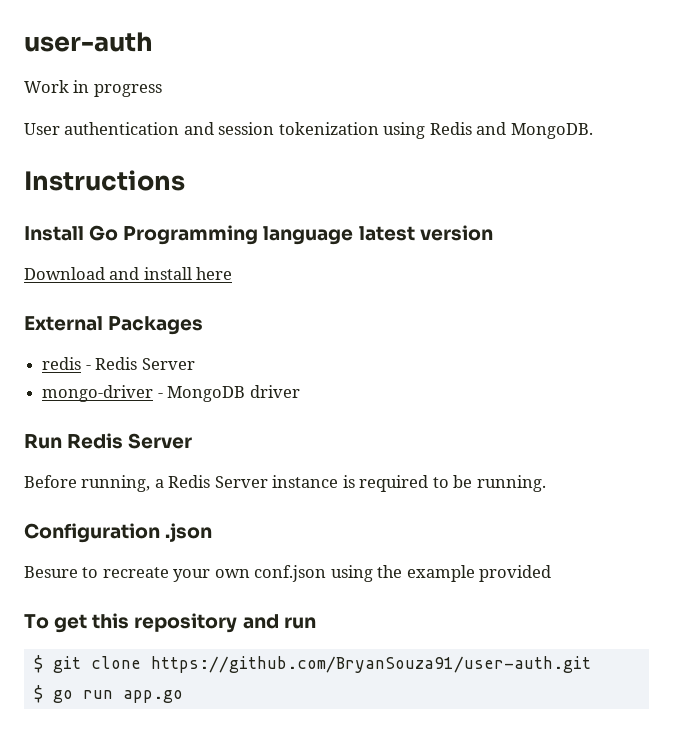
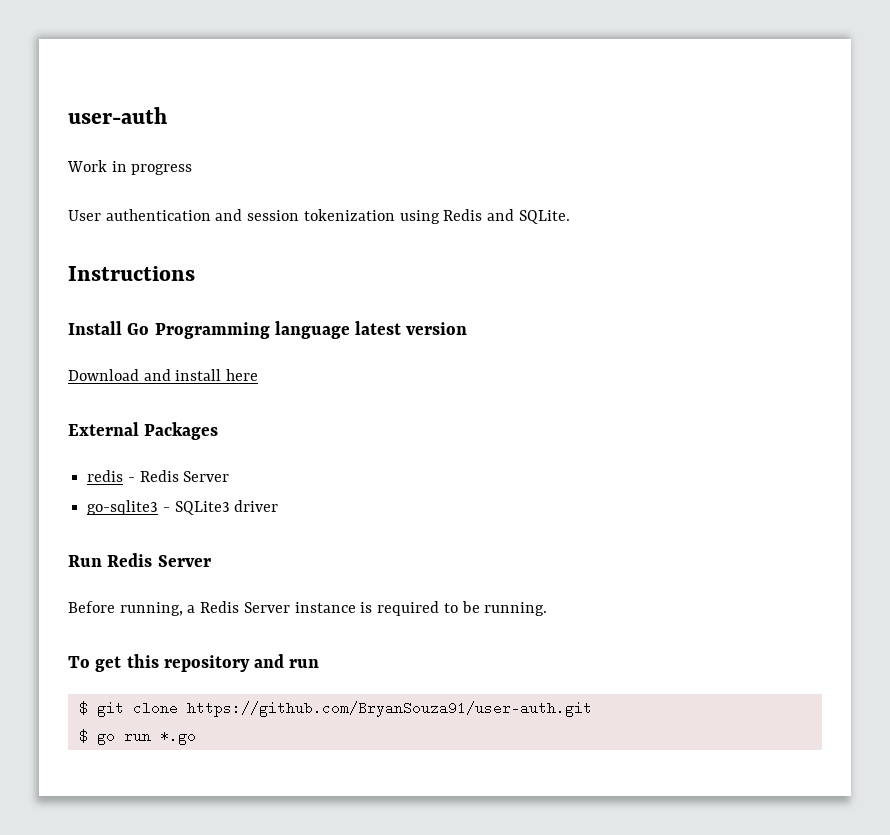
- User authentication and session tokenization using Redis and MongoDB.
+ User authentication and session tokenization using Redis and SQLite.
- mongo-driver - MongoDB driver
+ go-sqlite3 - SQLite3 driver
- Configuration .json
- Besure to recreate your own conf.json using the example provided
- $ go run app.go
+ $ go run *.go

